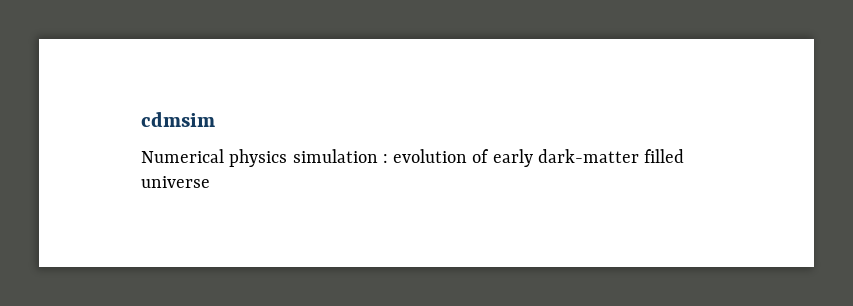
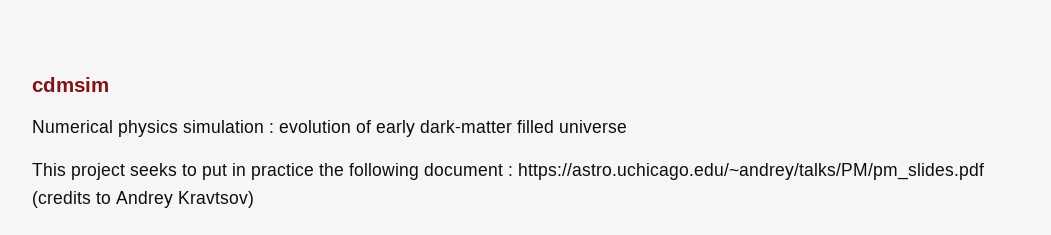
+ This project seeks to put in practice the following document : https://astro.uchicago.edu/~andrey/talks/PM/pm_slides.pdf (credits to Andrey Kravtsov)

